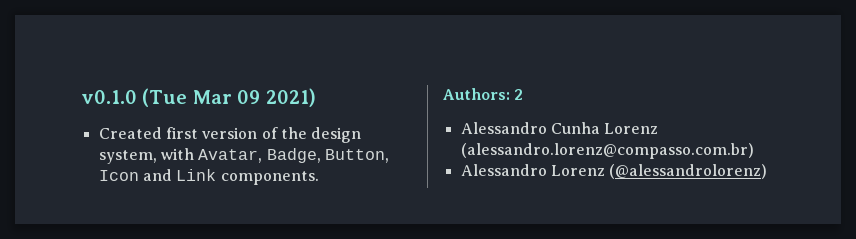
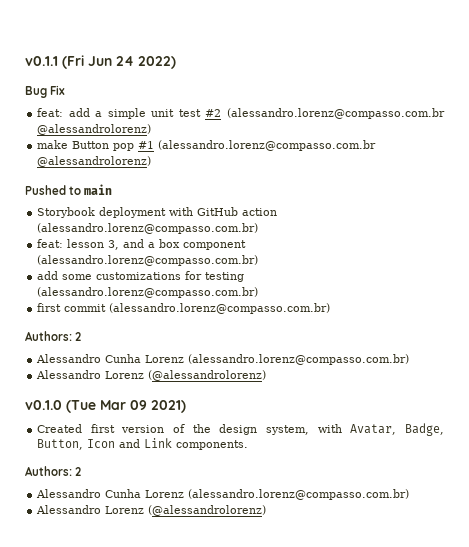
+ v0.1.1 (Fri Jun 24 2022)
+ Bug Fix
+ feat: add a simple unit test #2 (alessandro.lorenz@compasso.com.br @alessandrolorenz)
+ make Button pop #1 (alessandro.lorenz@compasso.com.br @alessandrolorenz)
+ Pushed to main
+ Storybook deployment with GitHub action (alessandro.lorenz@compasso.com.br)
+ feat: lesson 3, and a box component (alessandro.lorenz@compasso.com.br)
+ add some customizations for testing (alessandro.lorenz@compasso.com.br)
+ first commit (alessandro.lorenz@compasso.com.br)
+ Authors: 2
+ Alessandro Cunha Lorenz (alessandro.lorenz@compasso.com.br)
+ Alessandro Lorenz (@alessandrolorenz)

